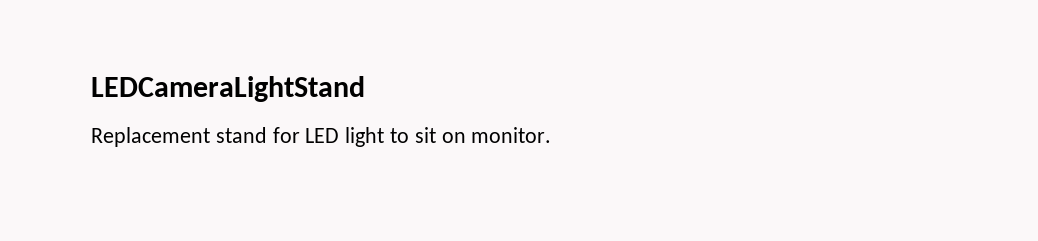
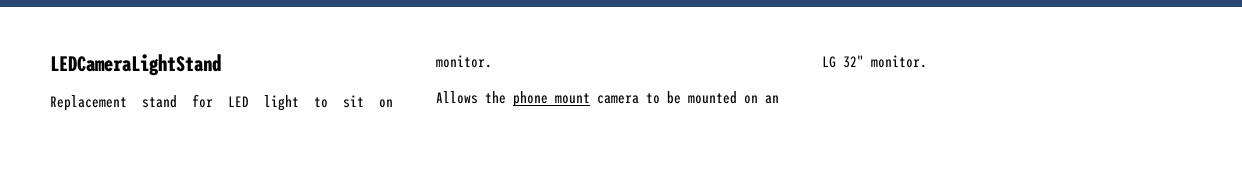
+ Allows the phone mount camera to be mounted on an LG 32" monitor.

